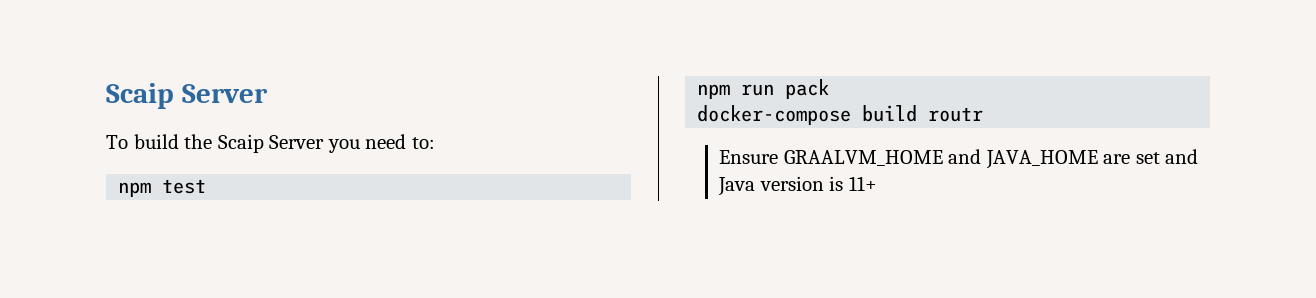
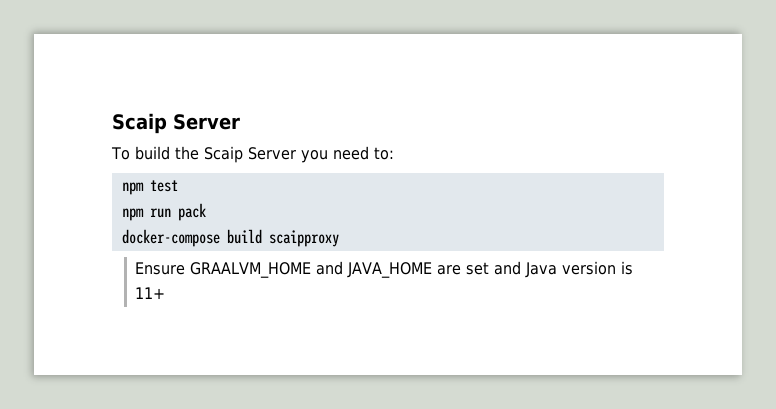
- docker-compose build routr
+ docker-compose build scaipproxy

